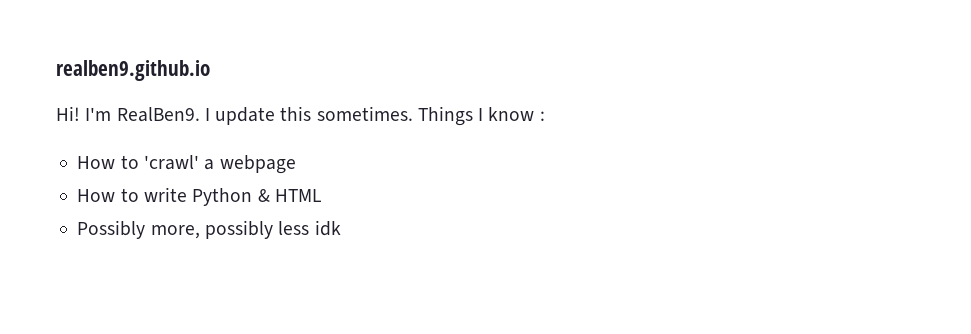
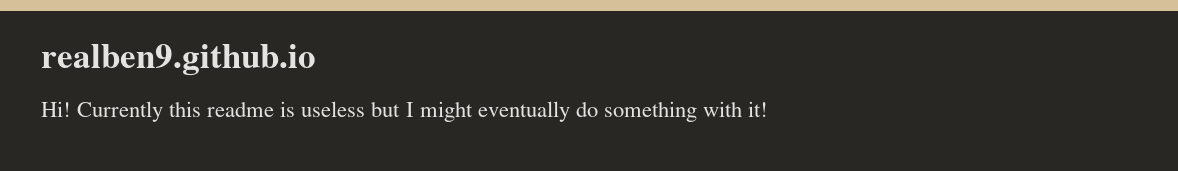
- I'm RealBen9. I update this sometimes. Things I know :
- How to 'crawl' a webpage
- How to write Python & HTML
- Possibly more, possibly less idk
+ Currently this readme is useless but I might eventually do something with it!

